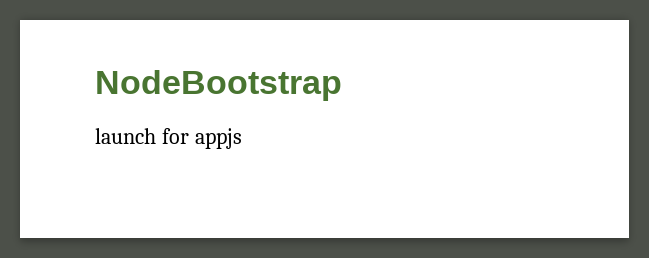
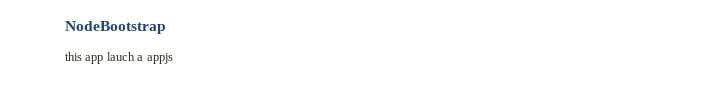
- launch for appjs
+ this app lauch a appjs

